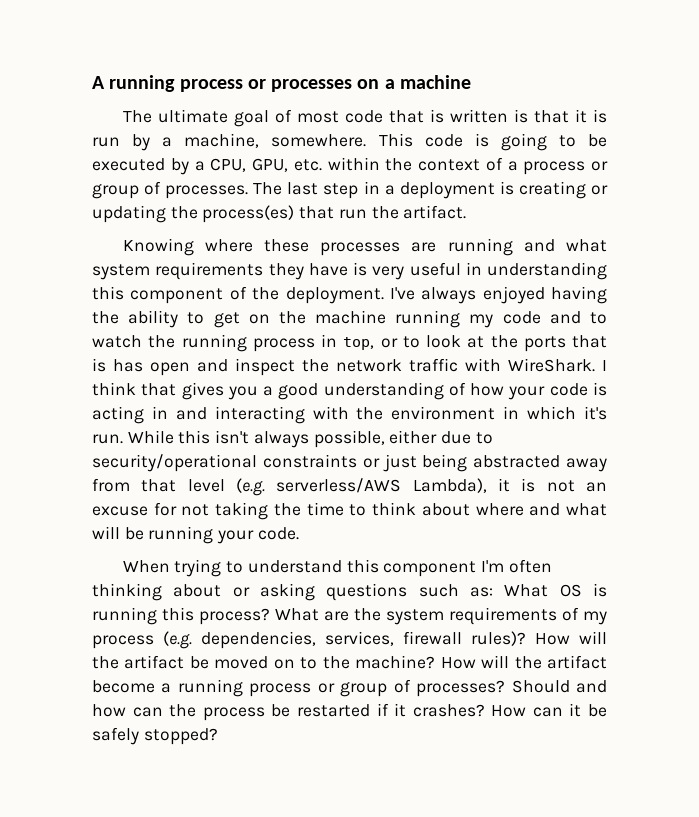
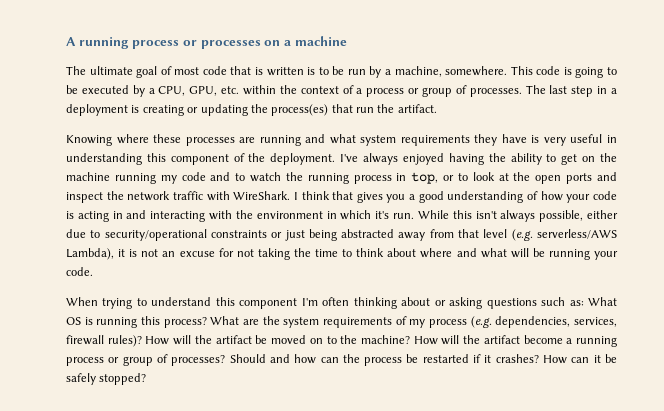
- The ultimate goal of most code that is written is that it is run by a machine, somewhere.
+ The ultimate goal of most code that is written is to be run by a machine, somewhere.
- I've always enjoyed having the ability to get on the machine running my code and to watch the running process in top, or to look at the ports that is has open and inspect the network traffic with WireShark.
+ I've always enjoyed having the ability to get on the machine running my code and to watch the running process in top, or to look at the open ports and inspect the network traffic with WireShark.

